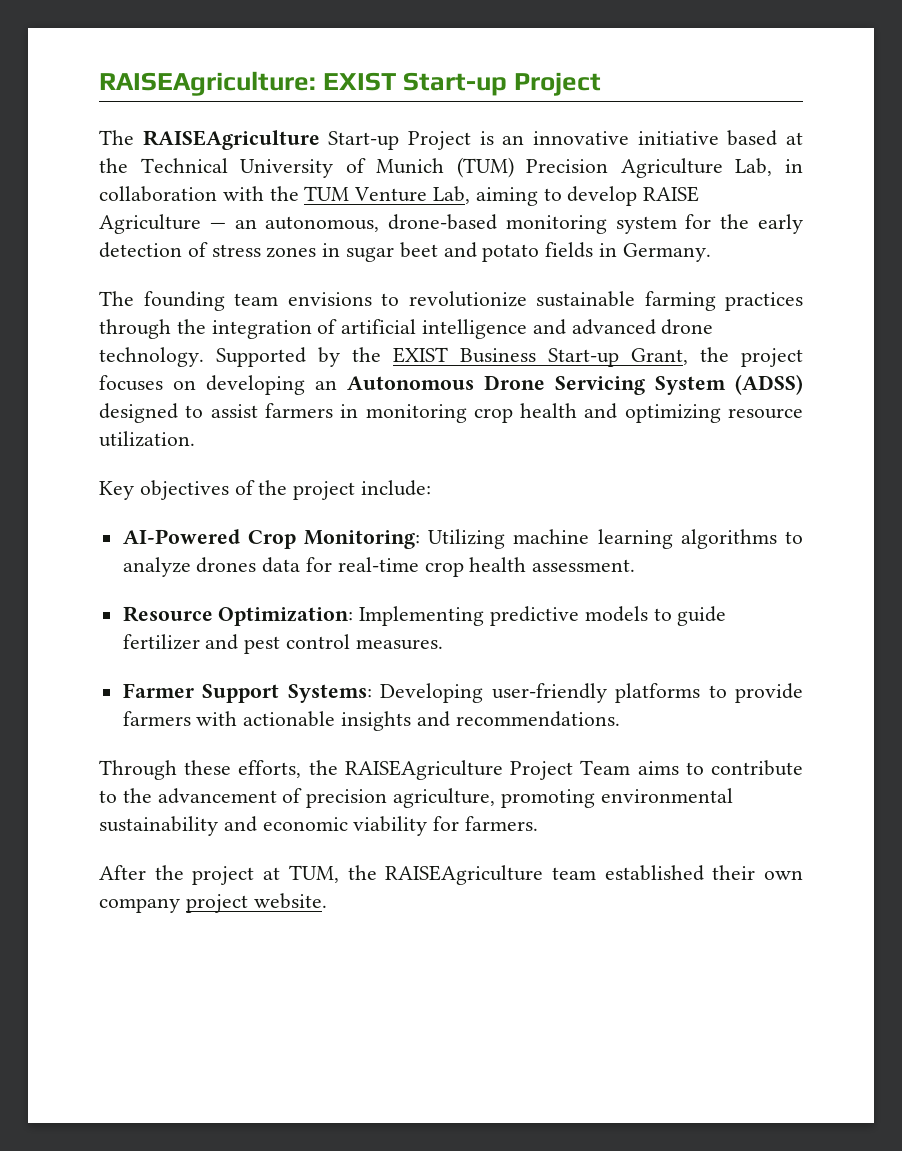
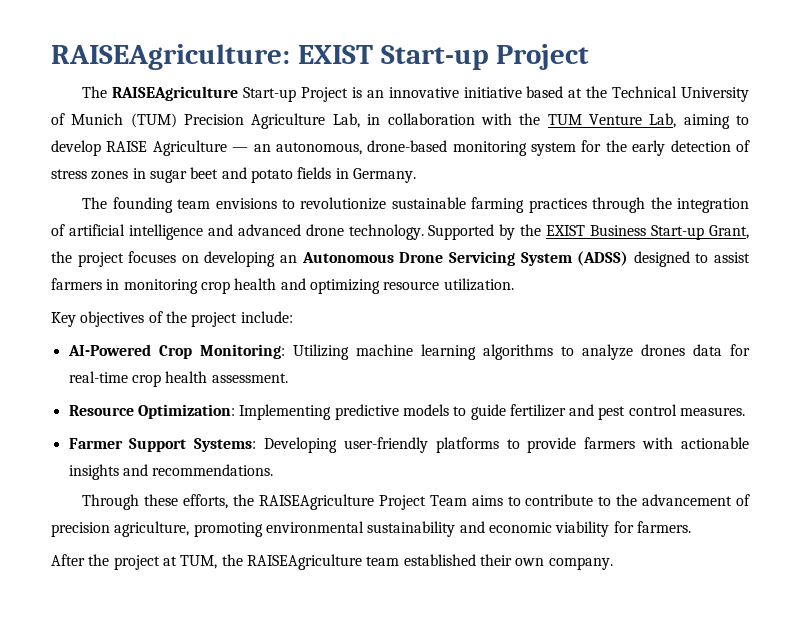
- After the project at TUM, the RAISEAgriculture team established their own company project website.
+ After the project at TUM, the RAISEAgriculture team established their own company.

